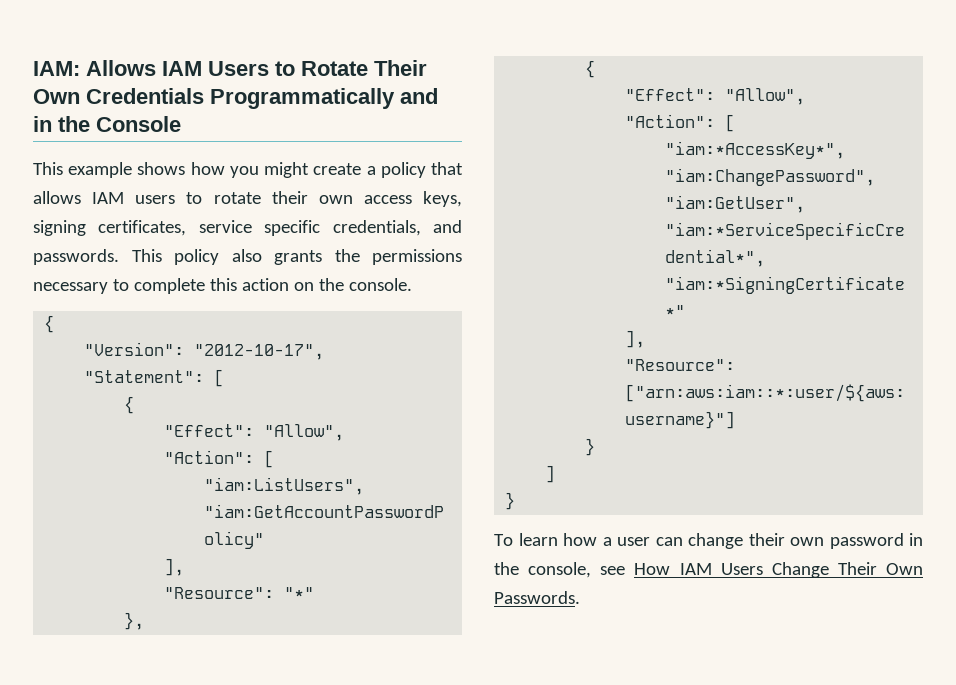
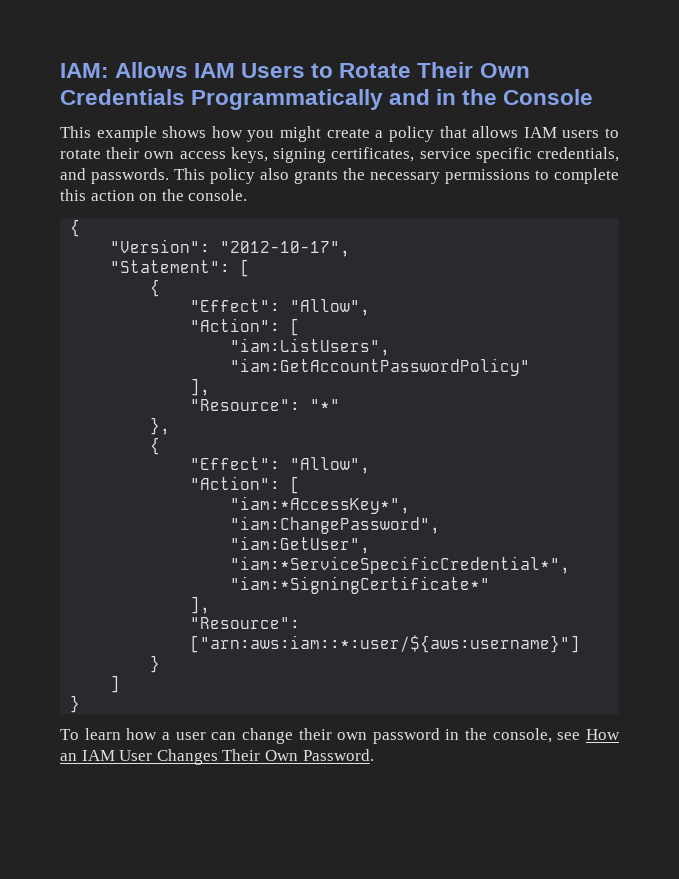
- This policy also grants the permissions necessary to complete this action on the console.
+ This policy also grants the necessary permissions to complete this action on the console.
- To learn how a user can change their own password in the console, see How IAM Users Change Their Own Passwords.
+ To learn how a user can change their own password in the console, see How an IAM User Changes Their Own Password.

